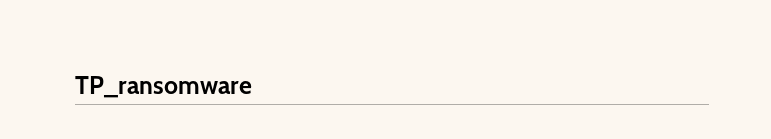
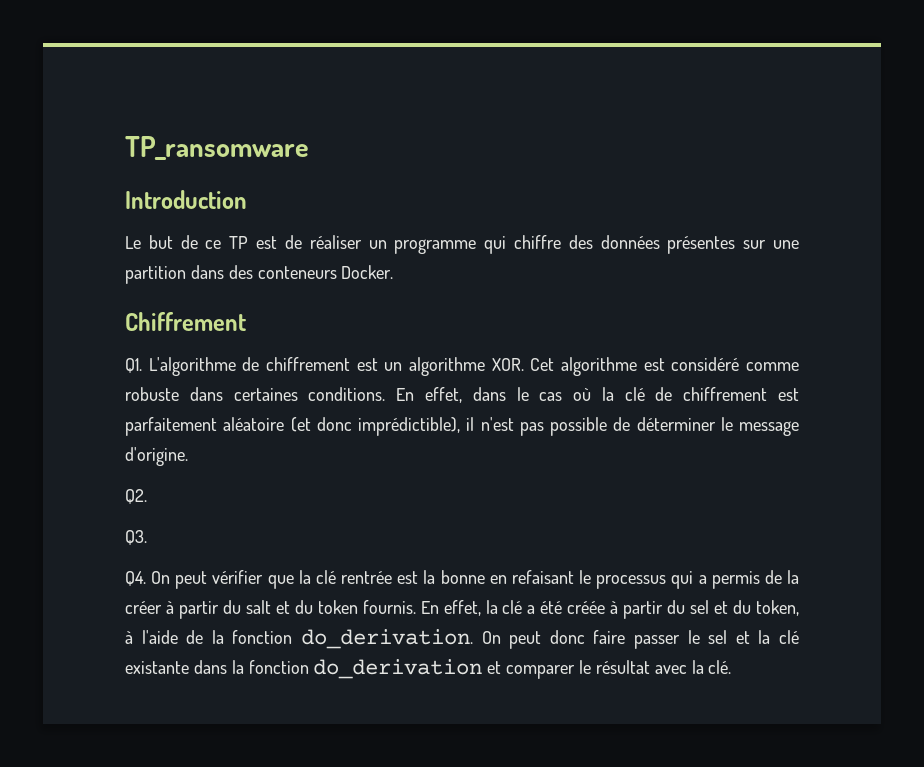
+ Introduction
+ Le but de ce TP est de réaliser un programme qui chiffre des données présentes sur une partition dans des conteneurs Docker.
+ Chiffrement
+ Q1. L'algorithme de chiffrement est un algorithme XOR. Cet algorithme est considéré comme robuste dans certaines conditions. En effet, dans le cas où la clé de chiffrement est parfaitement aléatoire (et donc imprédictible), il n'est pas possible de déterminer le message d'origine.
+ Q2.
+ Q3.
+ Q4. On peut vérifier que la clé rentrée est la bonne en refaisant le processus qui a permis de la créer à partir du salt et du token fournis. En effet, la clé a été créée à partir du sel et du token, à l'aide de la fonction do_derivation. On peut donc faire passer le sel et la clé existante dans la fonction do_derivation et comparer le résultat avec la clé.

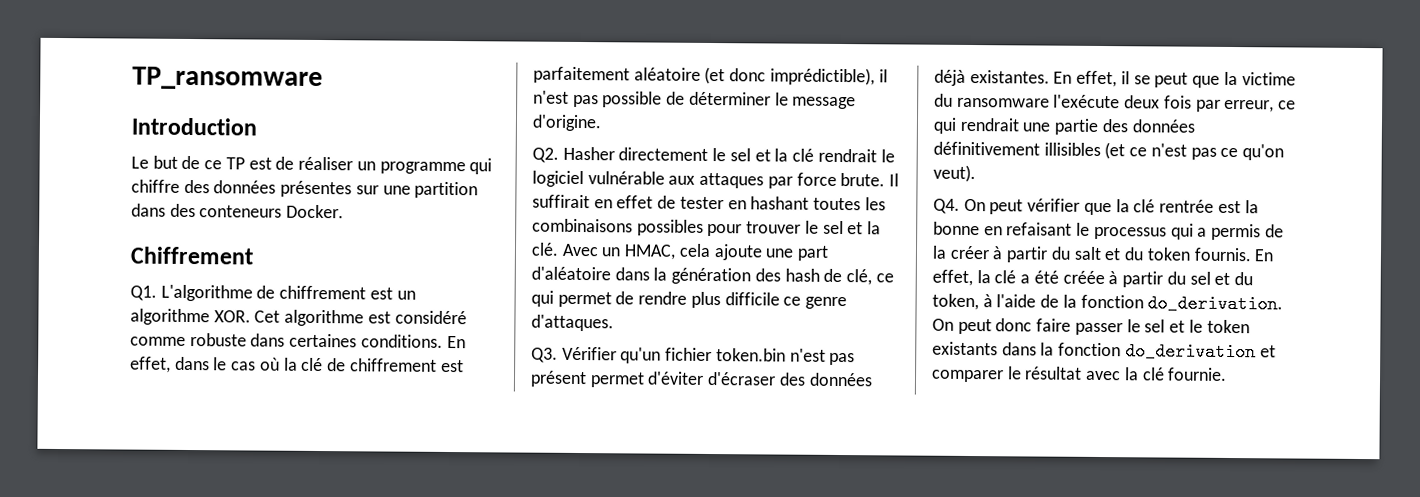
- Q2.
- Q3.
+ Q2. Hasher directement le sel et la clé rendrait le logiciel vulnérable aux attaques par force brute. Il suffirait en effet de tester en hashant toutes les combinaisons possibles pour trouver le sel et la clé. Avec un HMAC, cela ajoute une part d'aléatoire dans la génération des hash de clé, ce qui permet de rendre plus difficile ce genre d'attaques.
+ Q3. Vérifier qu'un fichier token.bin n'est pas présent permet d'éviter d'écraser des données déjà existantes. En effet, il se peut que la victime du ransomware l'exécute deux fois par erreur, ce qui rendrait une partie des données définitivement illisibles (et ce n'est pas ce qu'on veut).
- On peut donc faire passer le sel et la clé existante dans la fonction do_derivation et comparer le résultat avec la clé.
+ On peut donc faire passer le sel et le token existants dans la fonction do_derivation et comparer le résultat avec la clé fournie.

